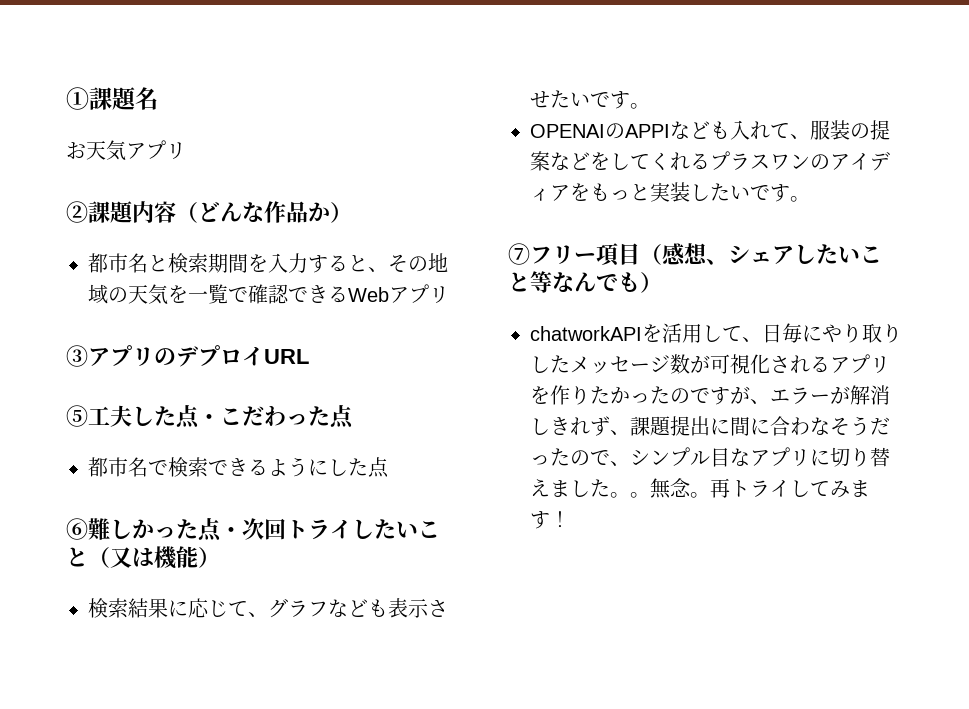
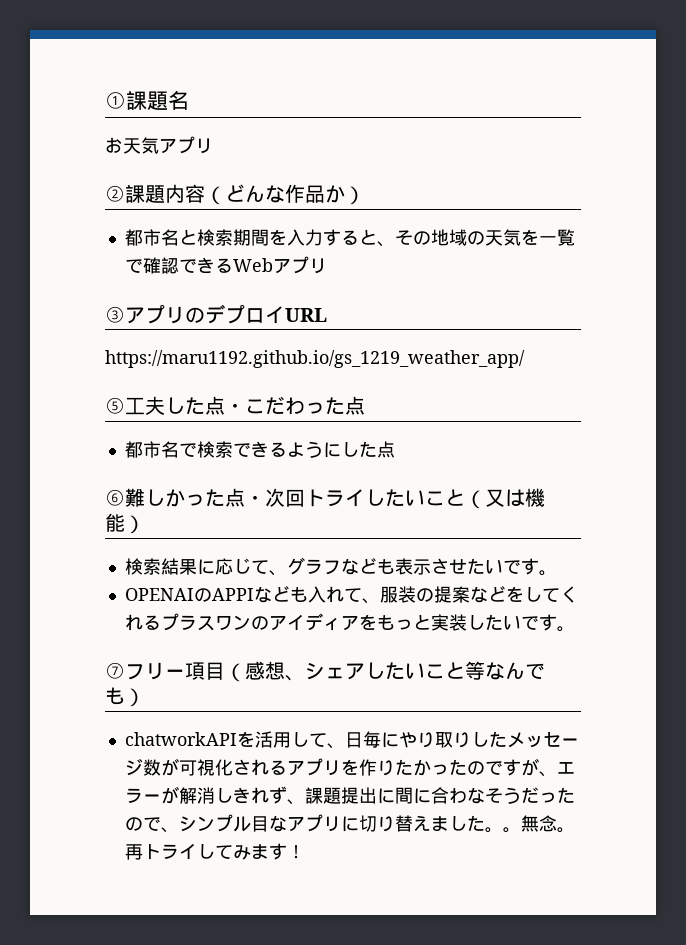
+ https://maru1192.github.io/gs_1219_weather_app/

